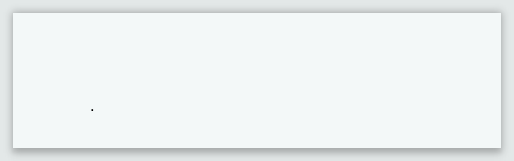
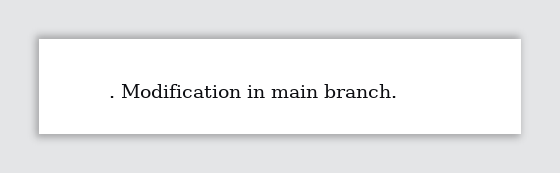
+ Modification in main branch.

